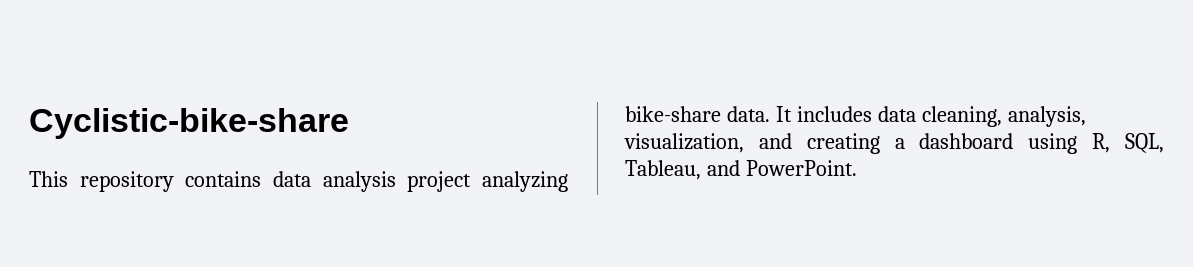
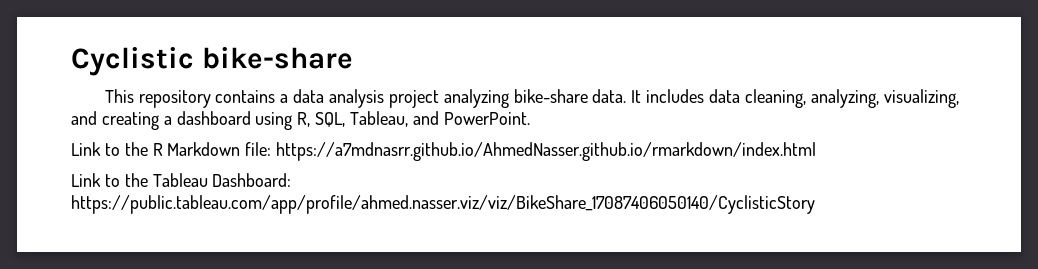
- Cyclistic-bike-share
+ Cyclistic bike-share
- This repository contains data analysis project analyzing bike-share data.
+ This repository contains a data analysis project analyzing bike-share data.
- It includes data cleaning, analysis, visualization, and creating a dashboard using R, SQL, Tableau, and PowerPoint.
+ It includes data cleaning, analyzing, visualizing, and creating a dashboard using R, SQL, Tableau, and PowerPoint.
+ Link to the R Markdown file: https://a7mdnasrr.github.io/AhmedNasser.github.io/rmarkdown/index.html
+ Link to the Tableau Dashboard: https://public.tableau.com/app/profile/ahmed.nasser.viz/viz/BikeShare_17087406050140/CyclisticStory

